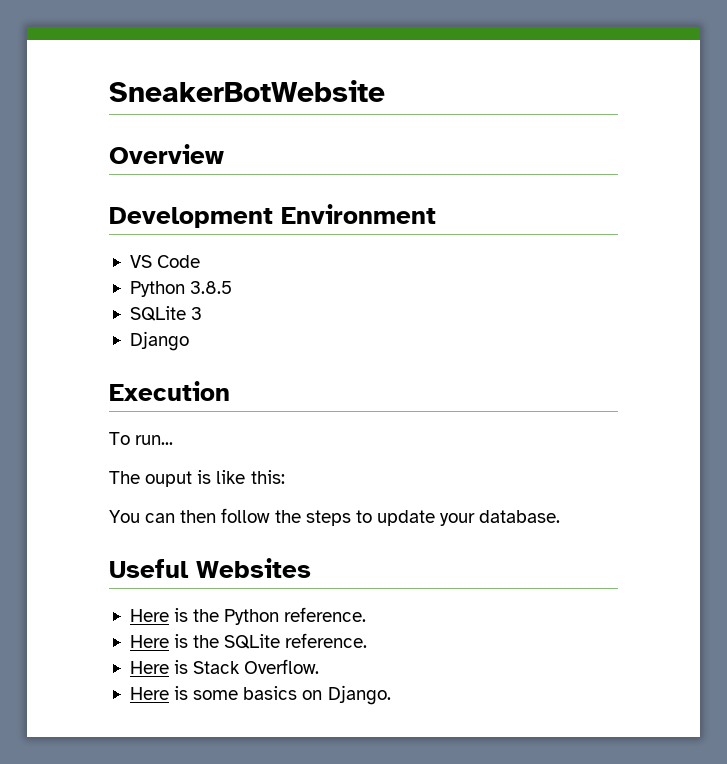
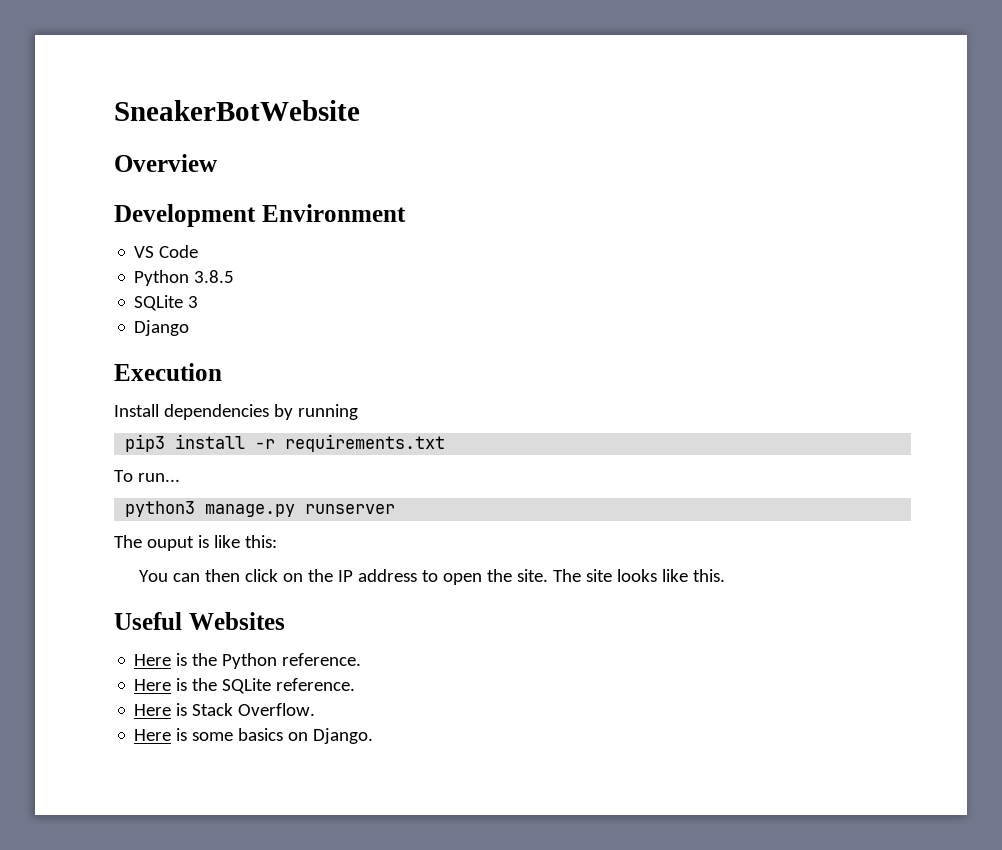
+ Install dependencies by running
+ pip3 install -r requirements.txt
+ python3 manage.py runserver
- You can then follow the steps to update your database.
+ You can then click on the IP address to open the site. The site looks like this.

